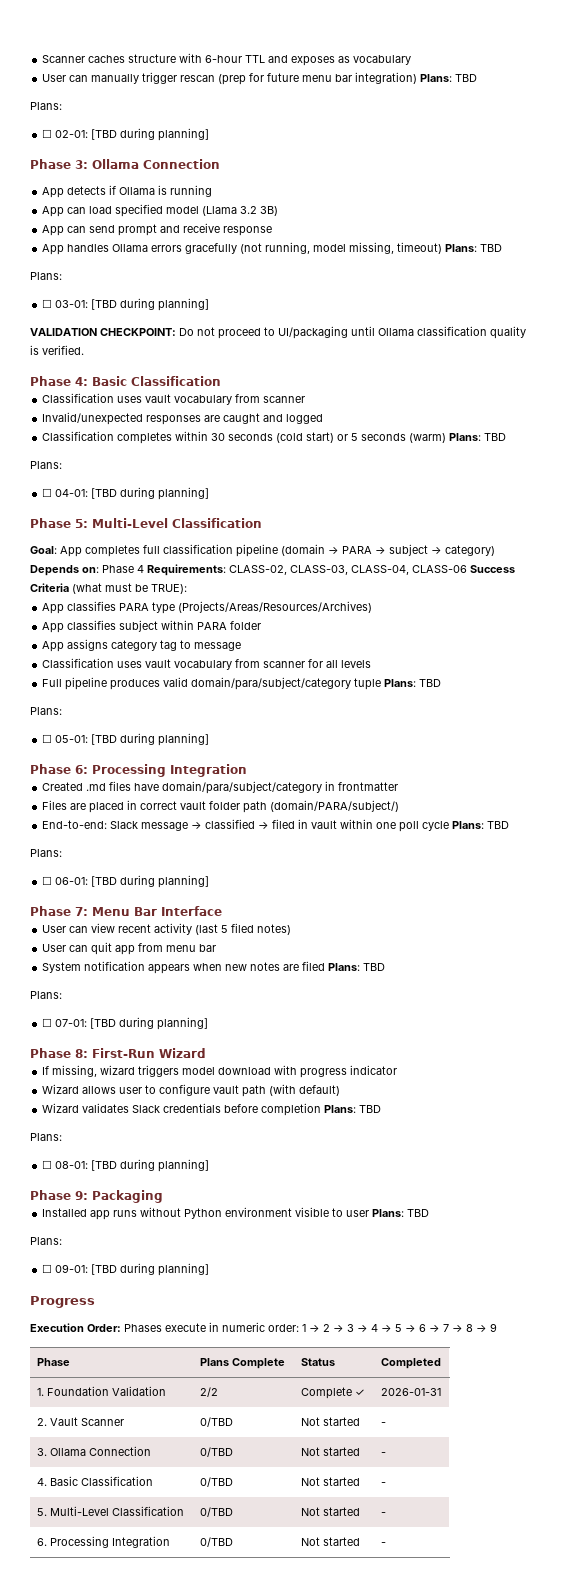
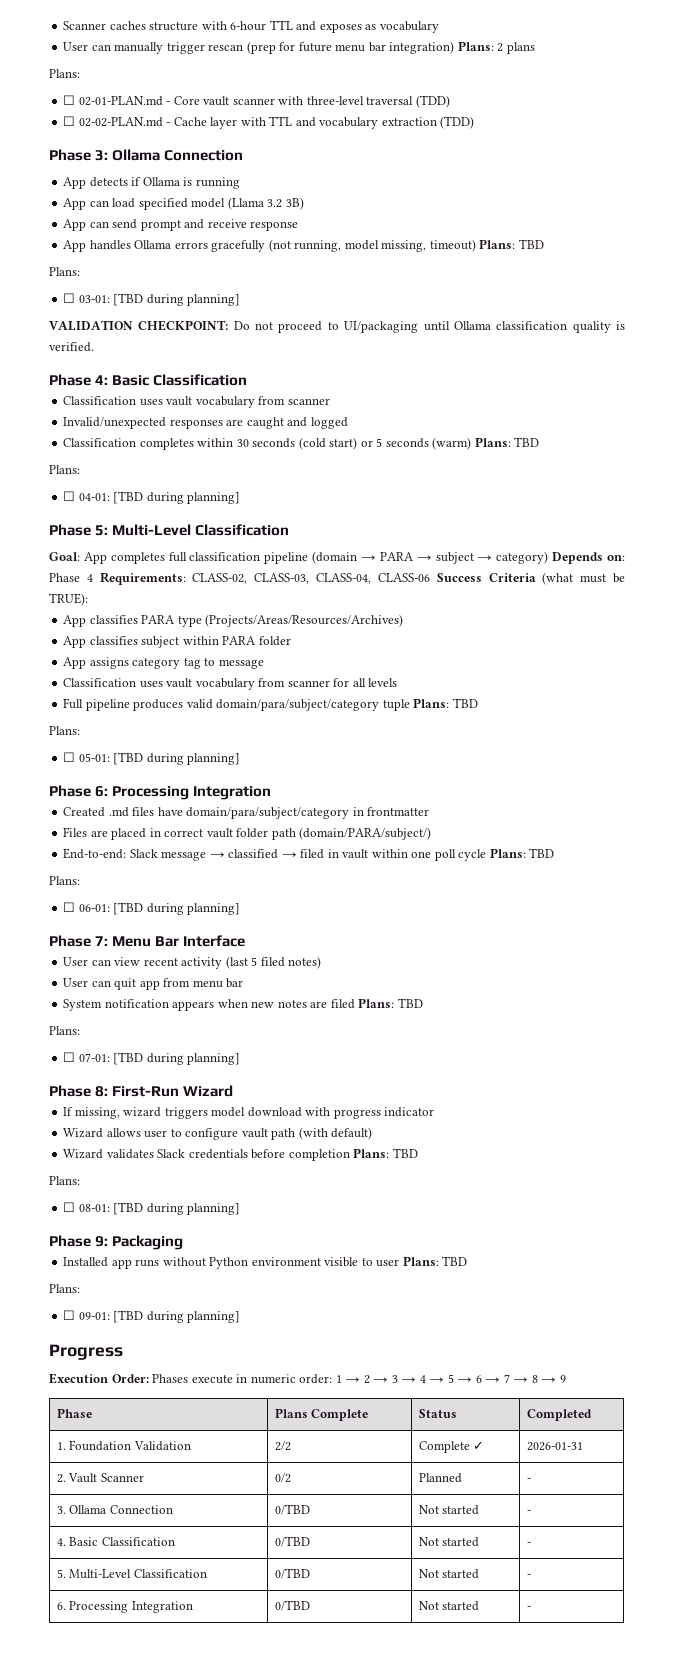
- User can manually trigger rescan (prep for future menu bar integration) Plans: TBD
+ User can manually trigger rescan (prep for future menu bar integration) Plans: 2 plans
  Plans:
- ☐ 02-01: [TBD during planning]
+ ☐ 02-01-PLAN.md - Core vault scanner with three-level traversal (TDD)
+ ☐ 02-02-PLAN.md - Cache layer with TTL and vocabulary extraction (TDD)
- 2. Vault Scanner | 0/TBD | Not started | -
+ 2. Vault Scanner | 0/2 | Planned | -

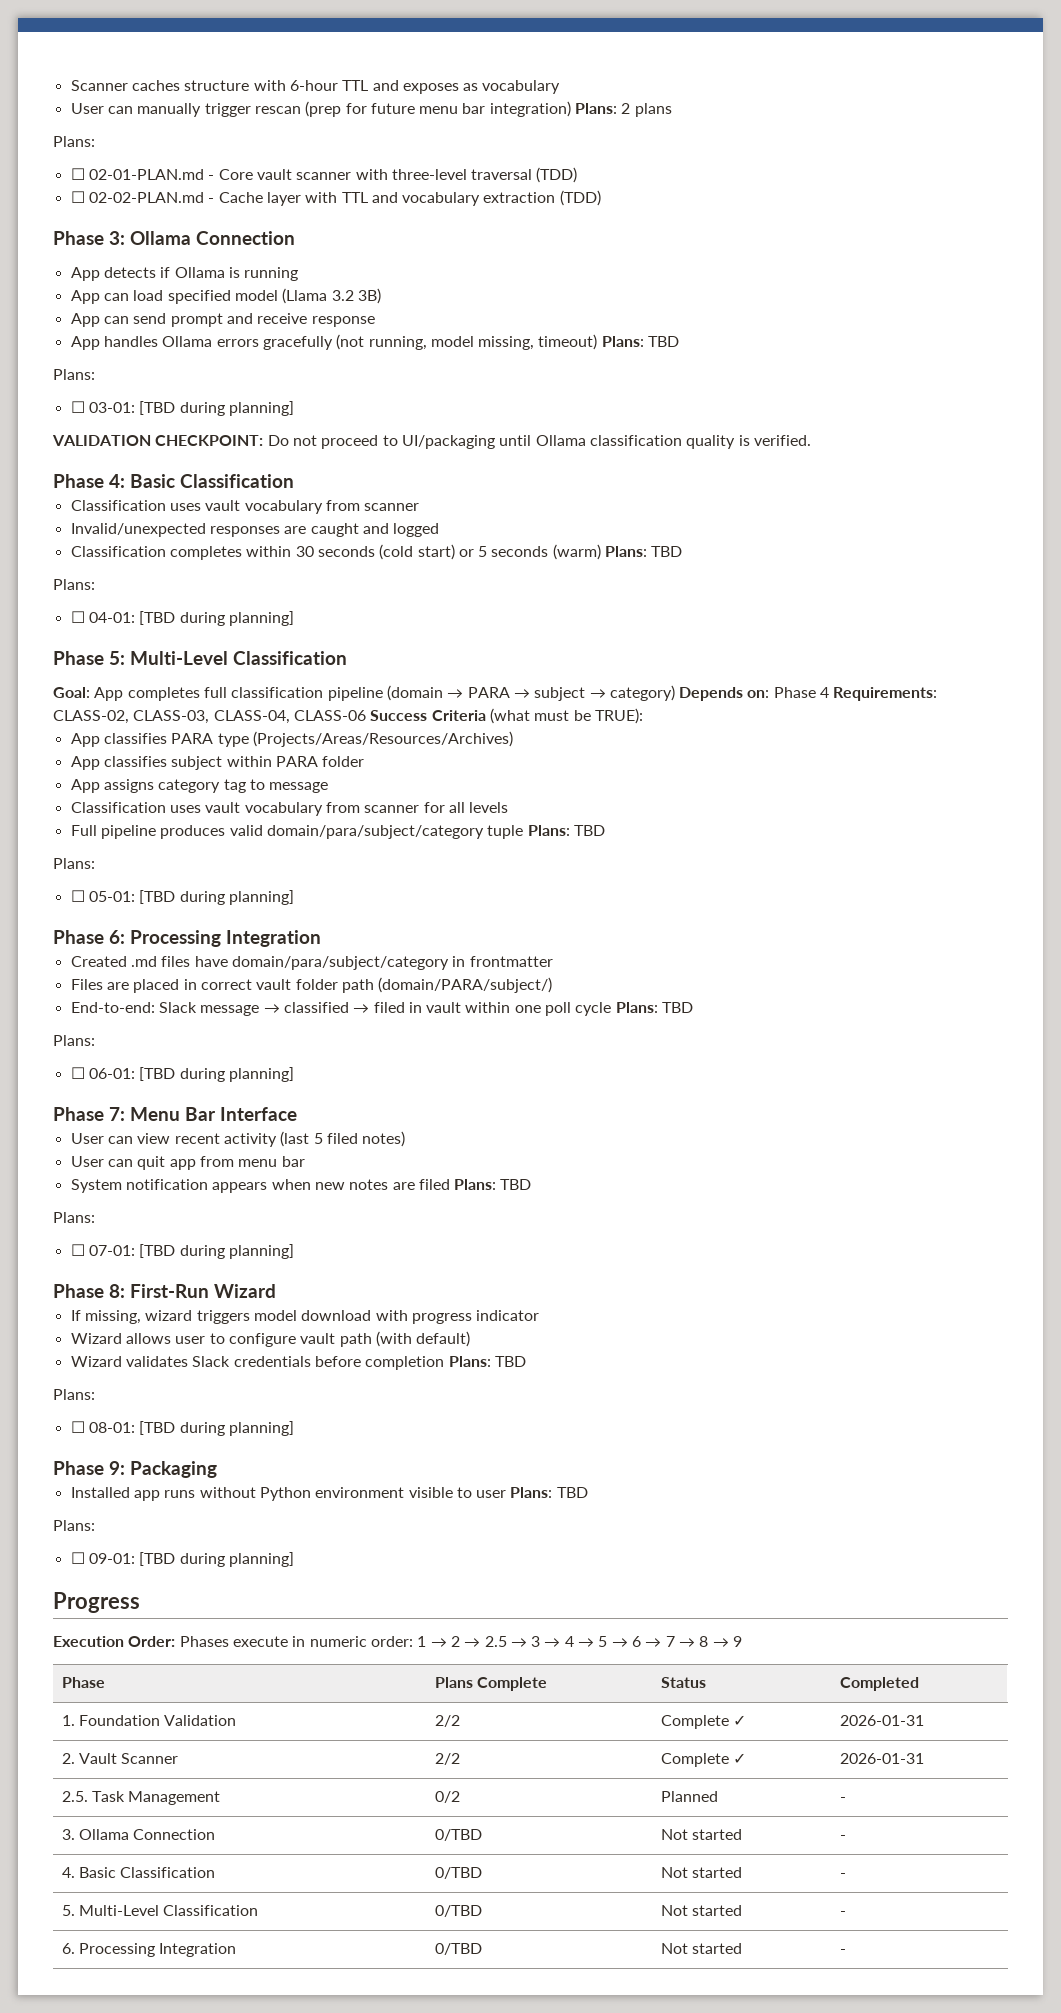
- Execution Order: Phases execute in numeric order: 1 → 2 → 3 → 4 → 5 → 6 → 7 → 8 → 9
+ Execution Order: Phases execute in numeric order: 1 → 2 → 2.5 → 3 → 4 → 5 → 6 → 7 → 8 → 9
- 2. Vault Scanner | 0/2 | Planned | -
+ 2. Vault Scanner | 2/2 | Complete ✓ | 2026-01-31
+ 2.5. Task Management | 0/2 | Planned | -

